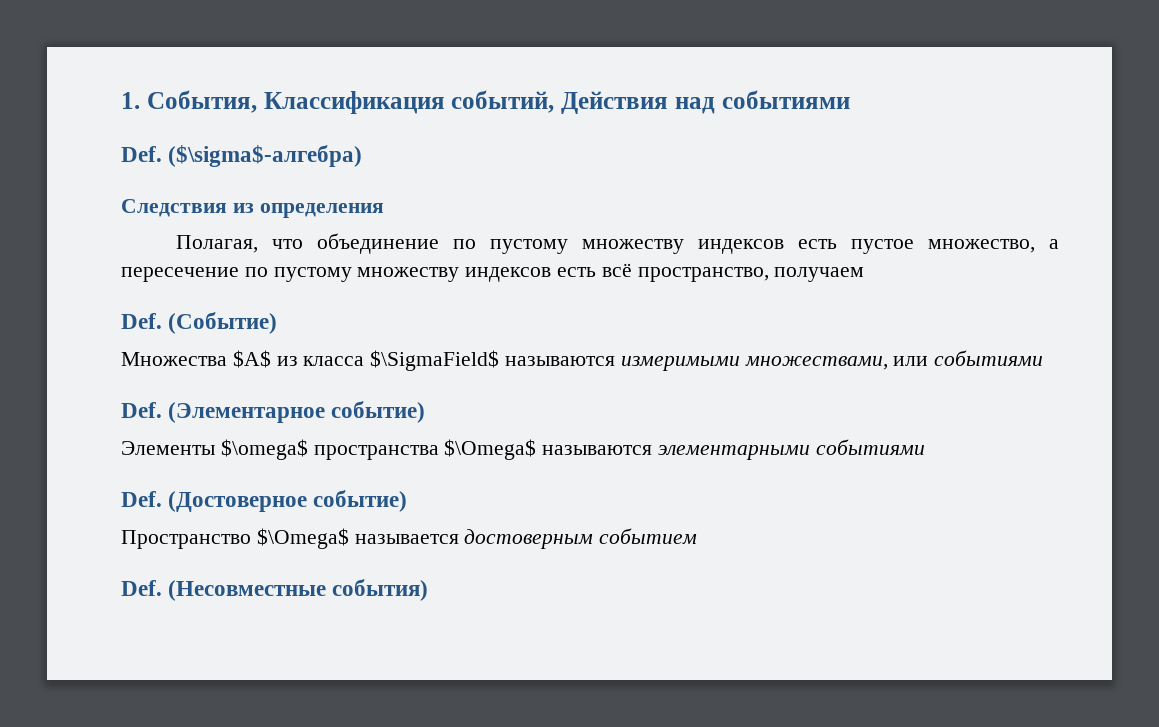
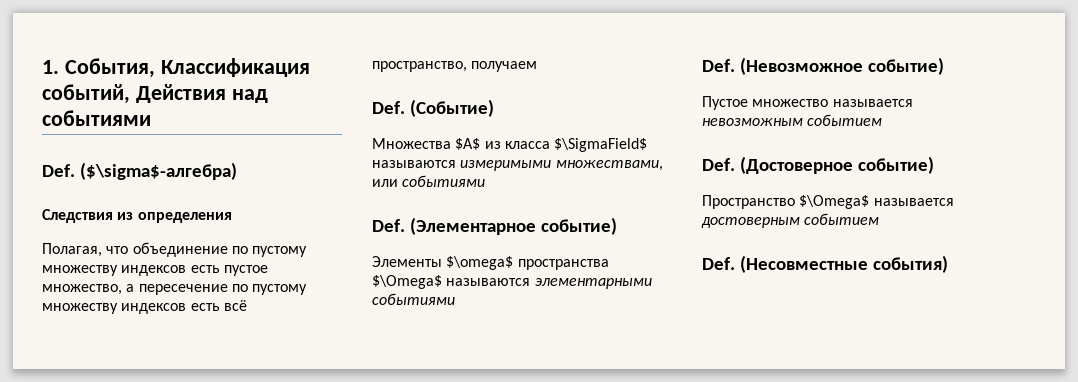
+ Def. (Невозможное событие)
+ Пустое множество называется невозможным событием

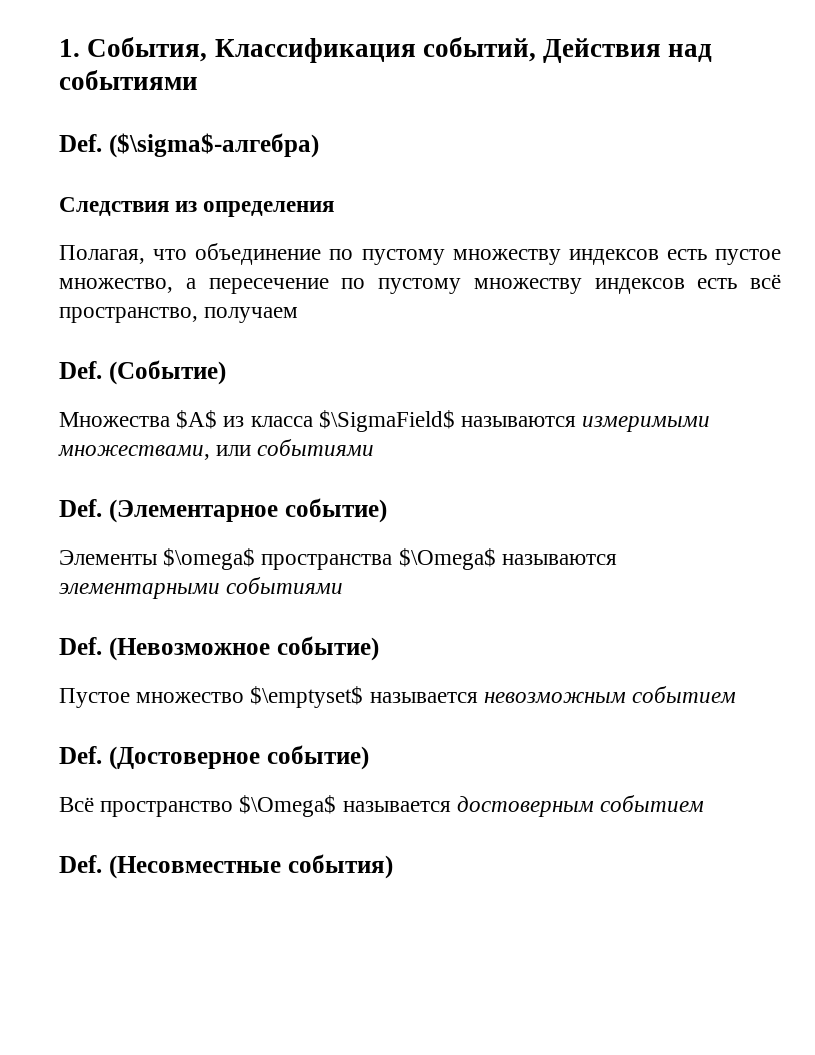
- Пустое множество называется невозможным событием
+ Пустое множество $\emptyset$ называется невозможным событием
- Пространство $\Omega$ называется достоверным событием
+ Всё пространство $\Omega$ называется достоверным событием

